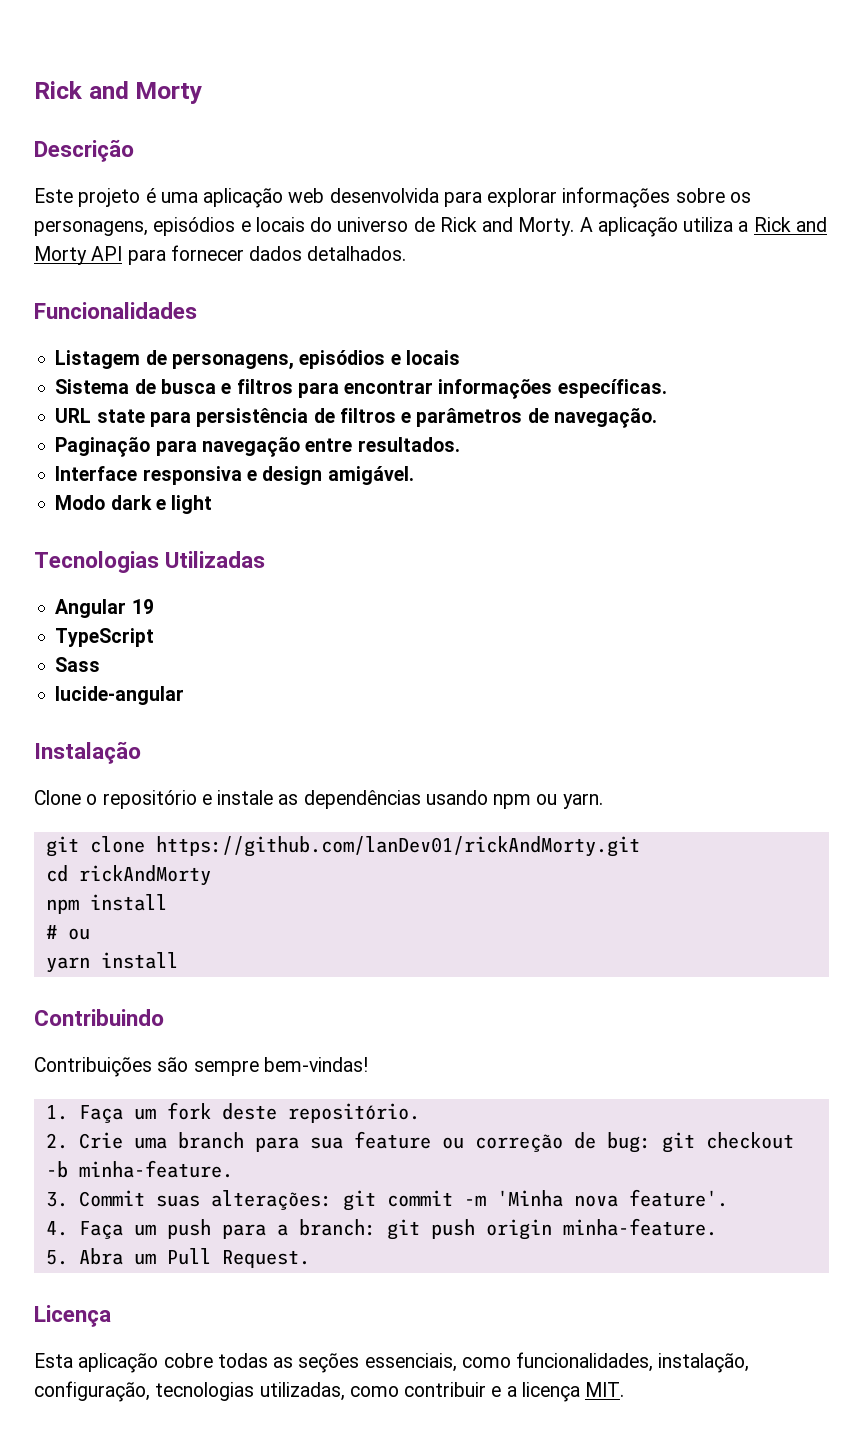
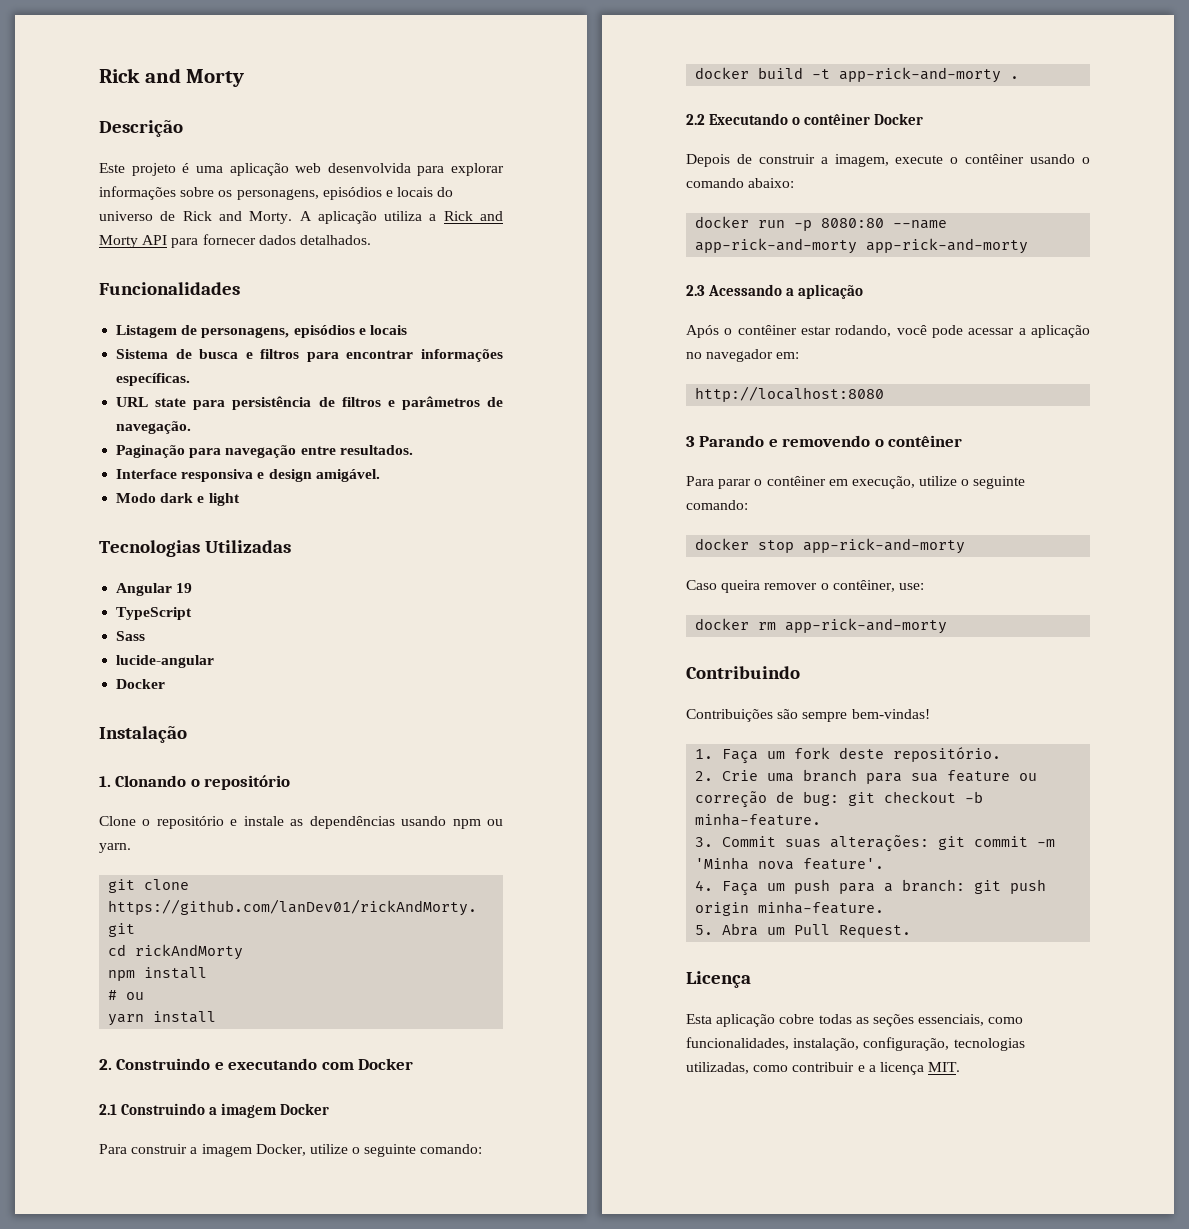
  lucide-angular
+ Docker
+ 1. Clonando o repositório
+ 2. Construindo e executando com Docker
+ 2.1 Construindo a imagem Docker
+ Para construir a imagem Docker, utilize o seguinte comando:
+ docker build -t app-rick-and-morty .
+ 2.2 Executando o contêiner Docker
+ Depois de construir a imagem, execute o contêiner usando o comando abaixo:
+ docker run -p 8080:80 --name app-rick-and-morty app-rick-and-morty
+ 2.3 Acessando a aplicação
+ Após o contêiner estar rodando, você pode acessar a aplicação no navegador em:
+ http://localhost:8080
+ 3 Parando e removendo o contêiner
+ Para parar o contêiner em execução, utilize o seguinte comando:
+ docker stop app-rick-and-morty
+ Caso queira remover o contêiner, use:
+ docker rm app-rick-and-morty

